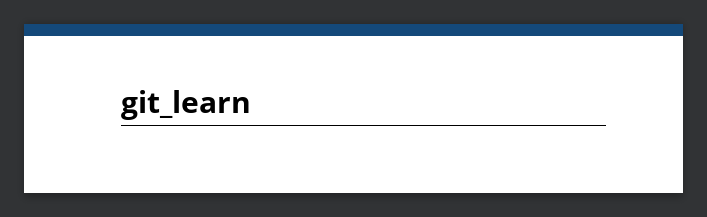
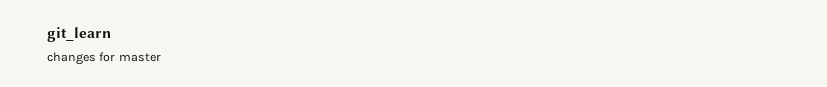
+ changes for master

